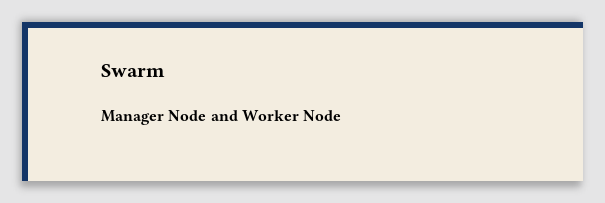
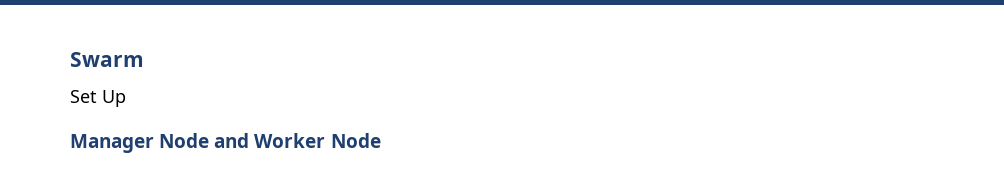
+ Set Up

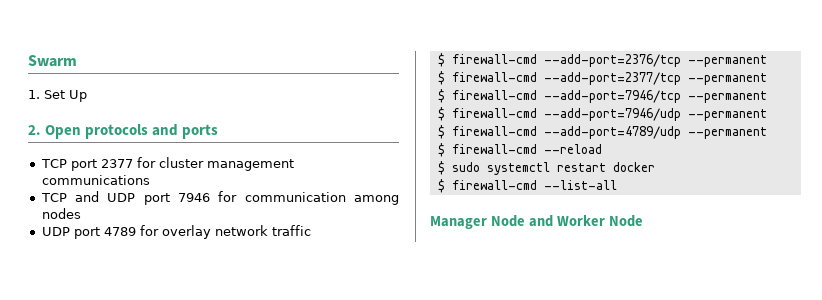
- Set Up
+ 1. Set Up
+ 2. Open protocols and ports
+ TCP port 2377 for cluster management communications
+ TCP and UDP port 7946 for communication among nodes
+ UDP port 4789 for overlay network traffic
+ $ firewall-cmd --add-port=2376/tcp --permanent
+ $ firewall-cmd --add-port=2377/tcp --permanent
+ $ firewall-cmd --add-port=7946/tcp --permanent
+ $ firewall-cmd --add-port=7946/udp --permanent
+ $ firewall-cmd --add-port=4789/udp --permanent
+ $ firewall-cmd --reload
+ $ sudo systemctl restart docker
+ $ firewall-cmd --list-all

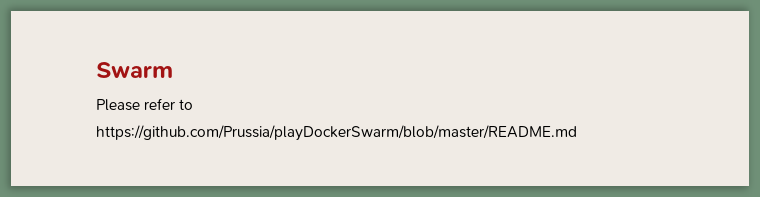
- 1. Set Up
- 2. Open protocols and ports
- TCP port 2377 for cluster management communications
- TCP and UDP port 7946 for communication among nodes
- UDP port 4789 for overlay network traffic
- $ firewall-cmd --add-port=2376/tcp --permanent
- $ firewall-cmd --add-port=2377/tcp --permanent
- $ firewall-cmd --add-port=7946/tcp --permanent
- $ firewall-cmd --add-port=7946/udp --permanent
- $ firewall-cmd --add-port=4789/udp --permanent
- $ firewall-cmd --reload
- $ sudo systemctl restart docker
- $ firewall-cmd --list-all
- Manager Node and Worker Node
+ Please refer to https://github.com/Prussia/playDockerSwarm/blob/master/README.md

